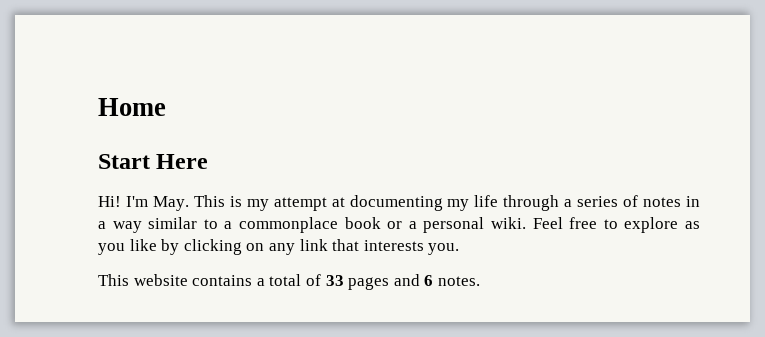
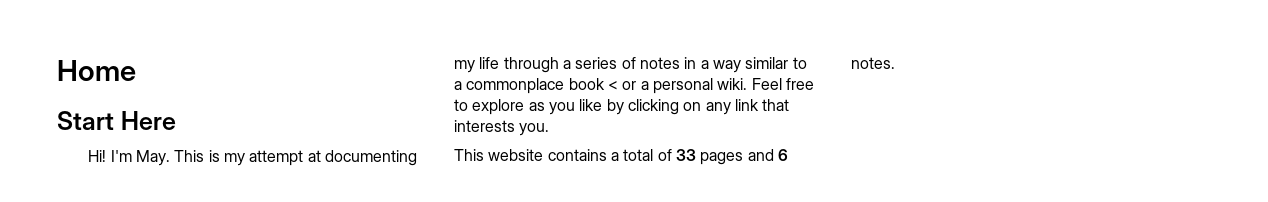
- I'm May. This is my attempt at documenting my life through a series of notes in a way similar to a commonplace book or a personal wiki.
+ I'm May. This is my attempt at documenting my life through a series of notes in a way similar to a commonplace book < or a personal wiki.

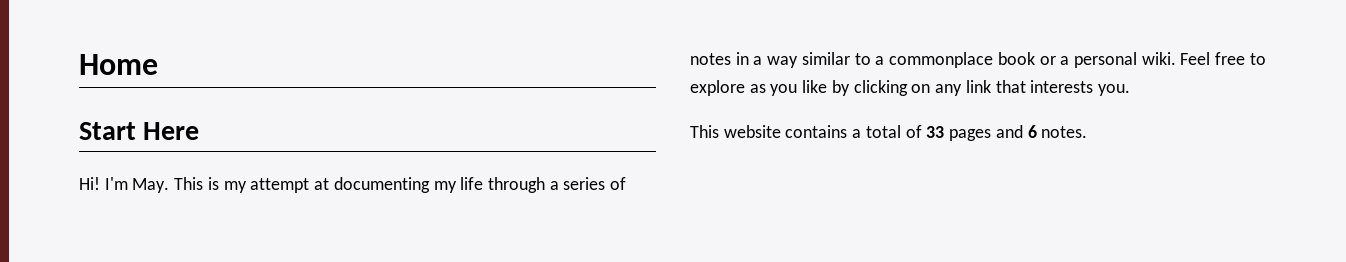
- I'm May. This is my attempt at documenting my life through a series of notes in a way similar to a commonplace book < or a personal wiki.
+ I'm May. This is my attempt at documenting my life through a series of notes in a way similar to a commonplace book or a personal wiki.

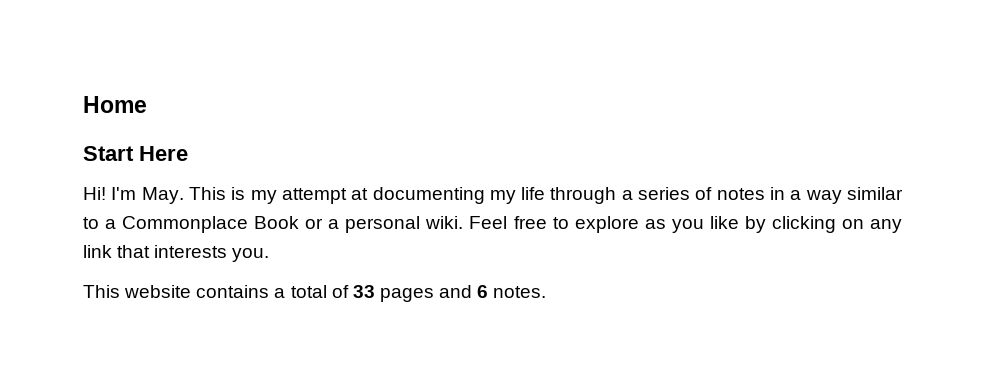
- I'm May. This is my attempt at documenting my life through a series of notes in a way similar to a commonplace book or a personal wiki.
+ I'm May. This is my attempt at documenting my life through a series of notes in a way similar to a Commonplace Book or a personal wiki.

